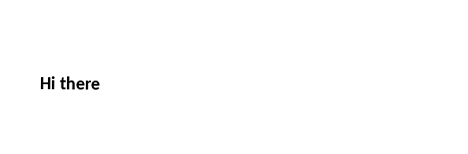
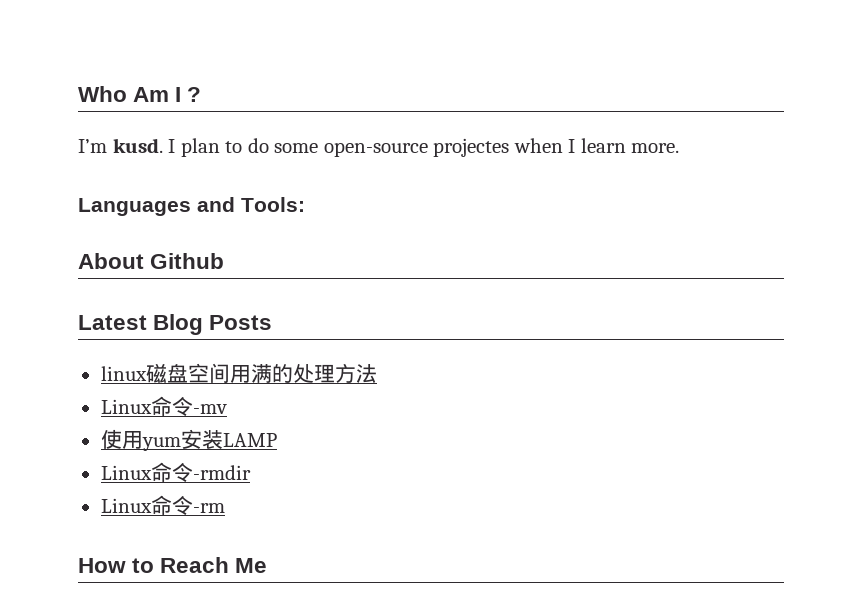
- Hi there
+ Who Am I ?
+ I’m kusd. I plan to do some open-source projectes when I learn more.
+ Languages and Tools:
+ About Github
+ Latest Blog Posts
+ linux磁盘空间用满的处理方法
+ Linux命令-mv
+ 使用yum安装LAMP
+ Linux命令-rmdir
+ Linux命令-rm
+ How to Reach Me

